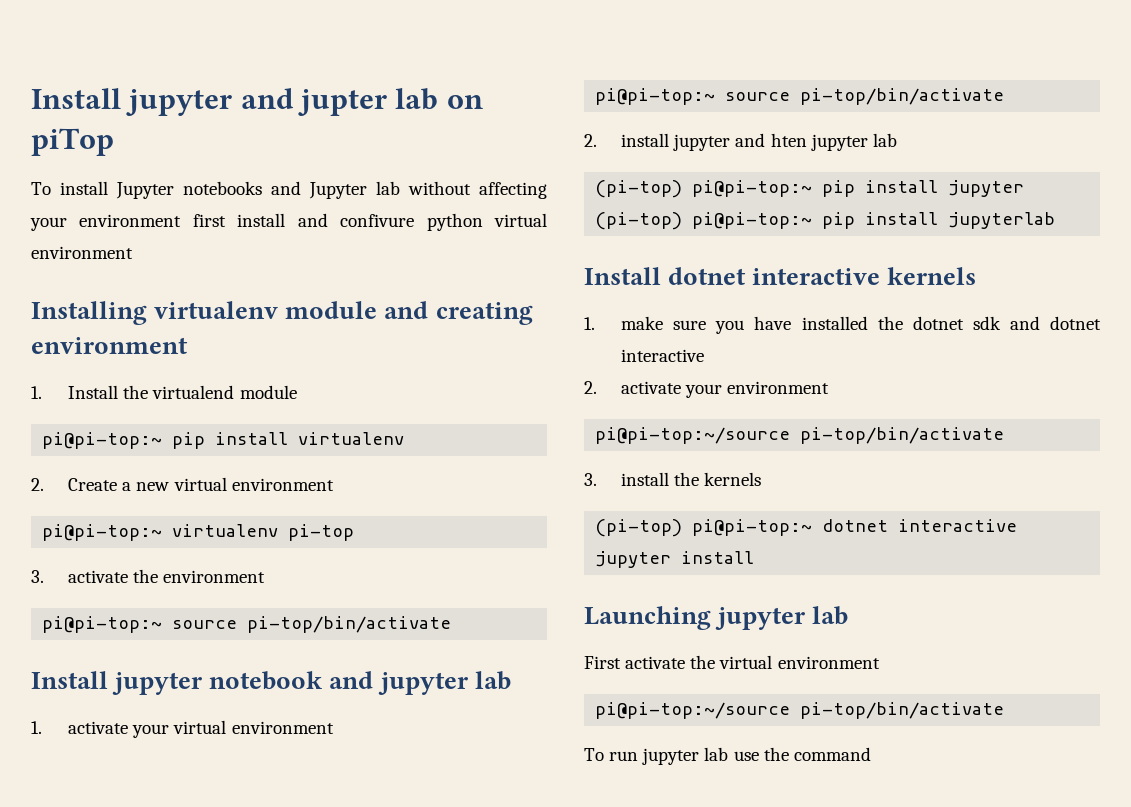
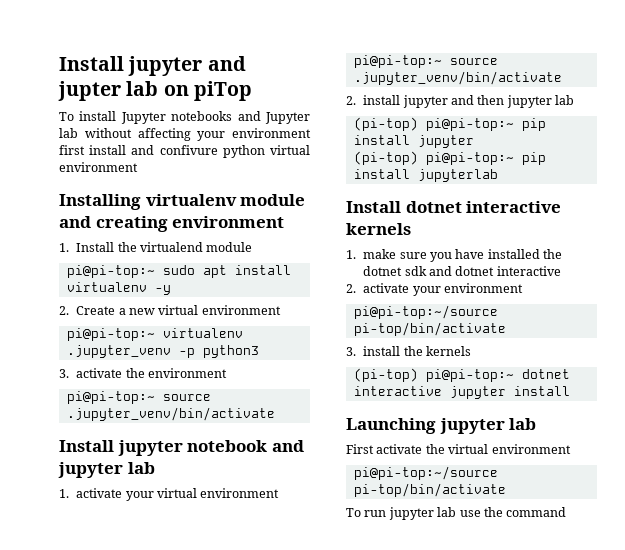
- pi@pi-top:~ pip install virtualenv
+ pi@pi-top:~ sudo apt install virtualenv -y
- pi@pi-top:~ virtualenv pi-top
+ pi@pi-top:~ virtualenv .jupyter_venv -p python3
  3. activate the environment
- pi@pi-top:~ source pi-top/bin/activate
+ pi@pi-top:~ source .jupyter_venv/bin/activate
  1. activate your virtual environment
- pi@pi-top:~ source pi-top/bin/activate
+ pi@pi-top:~ source .jupyter_venv/bin/activate
- 2. install jupyter and hten jupyter lab
+ 2. install jupyter and then jupyter lab

